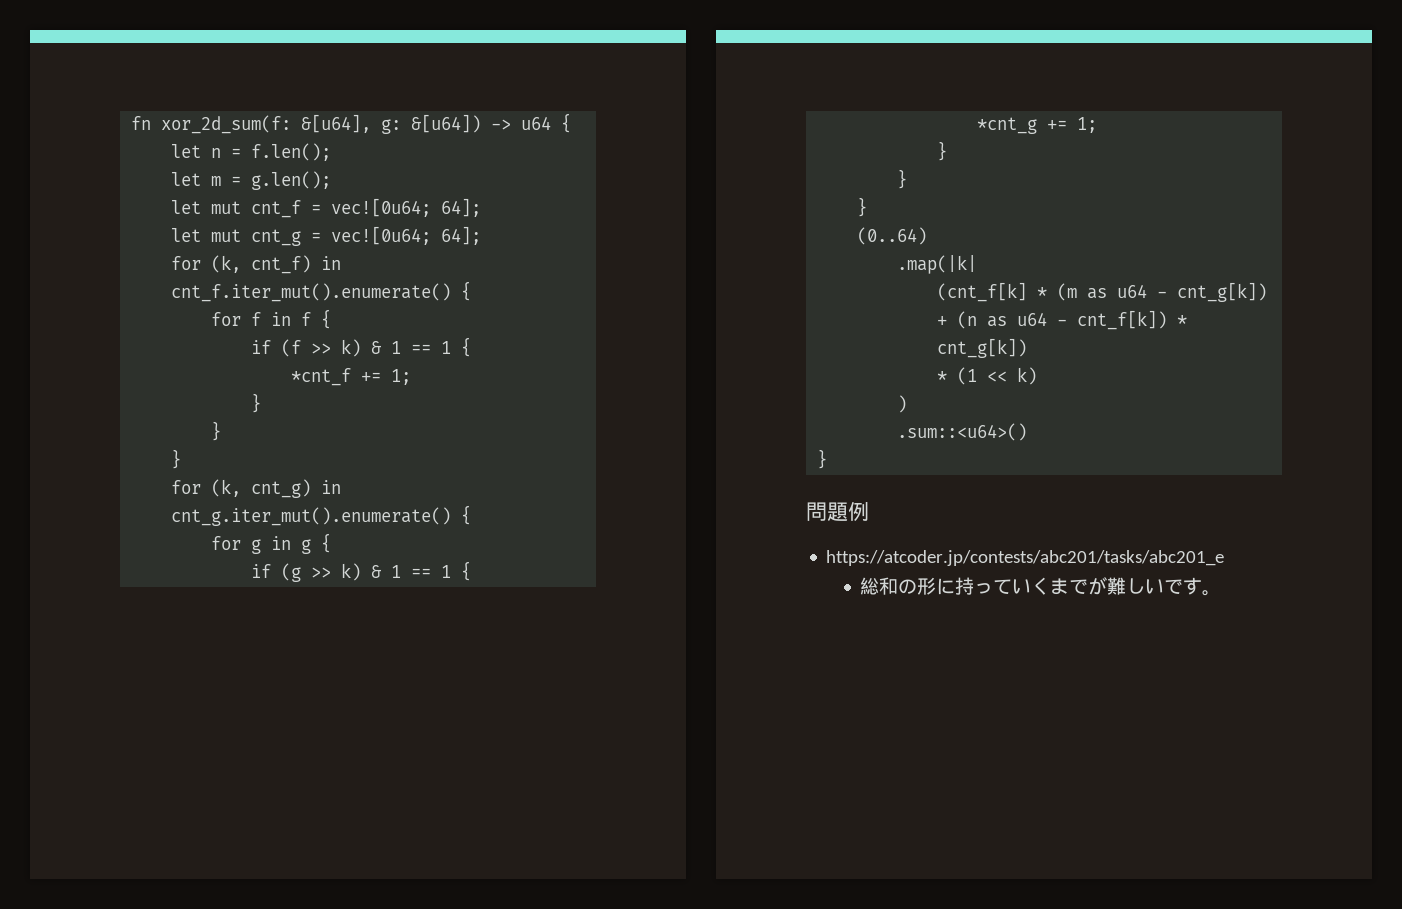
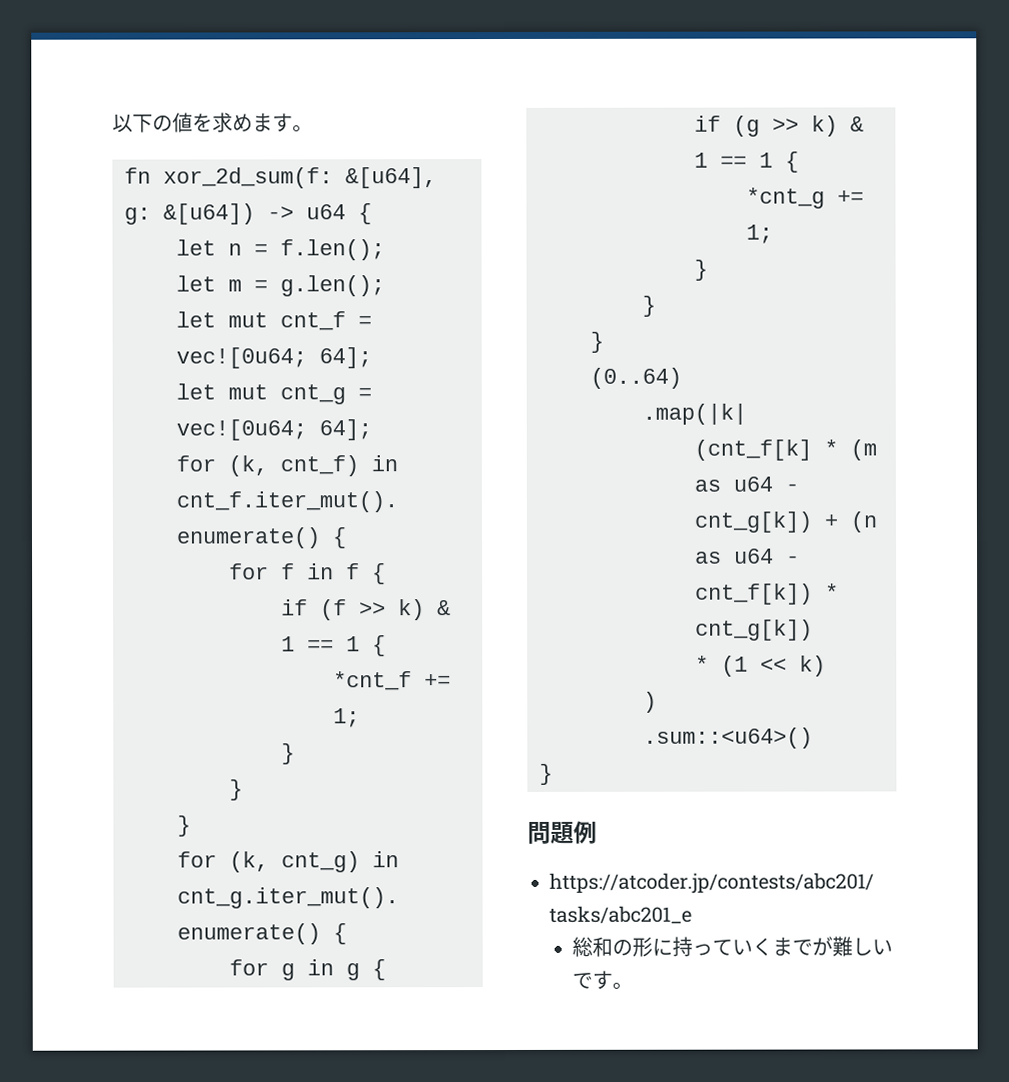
+ 以下の値を求めます。

